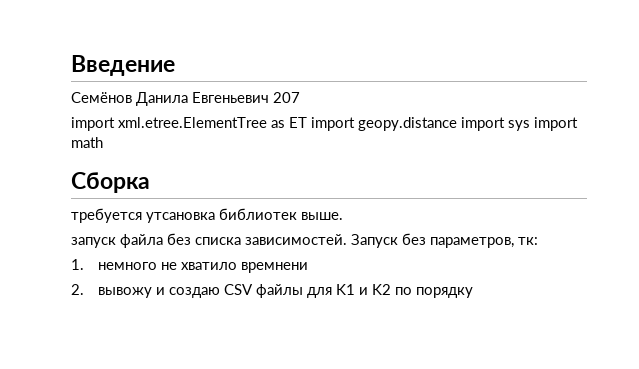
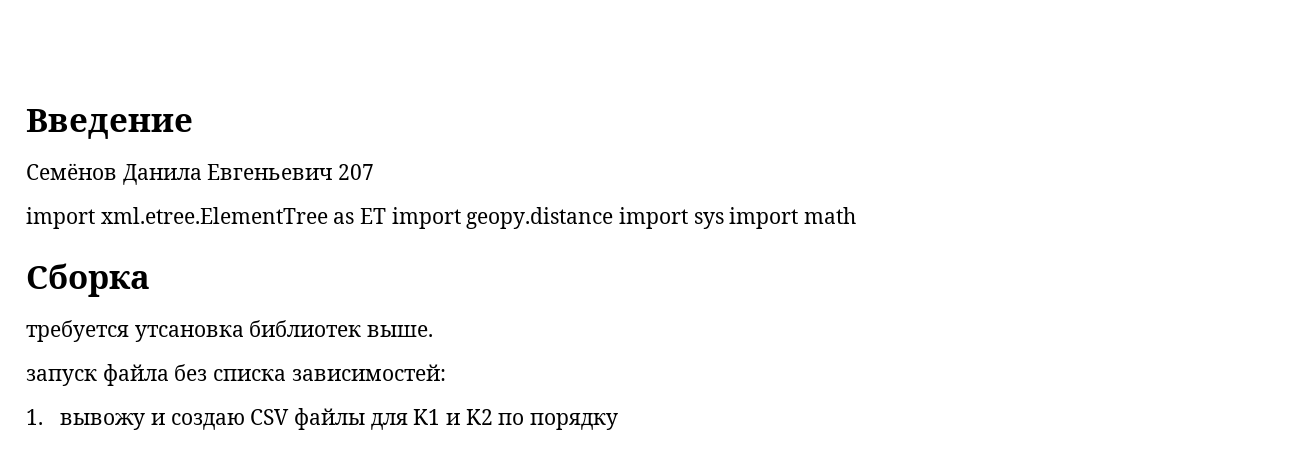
- запуск файла без списка зависимостей. Запуск без параметров, тк:
- 1. немного не хватило времнени
- 2. вывожу и создаю CSV файлы для K1 и K2 по порядку
+ запуск файла без списка зависимостей:
+ 1. вывожу и создаю CSV файлы для K1 и K2 по порядку

